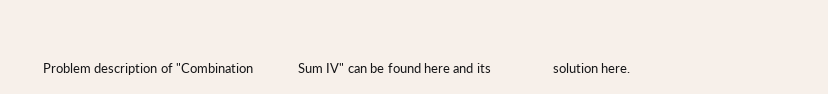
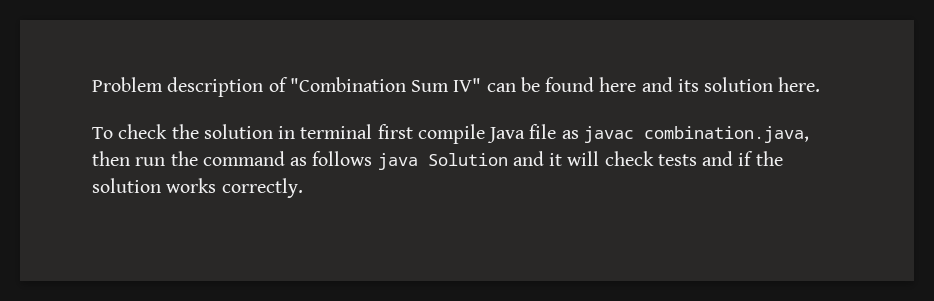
+ To check the solution in terminal first compile Java file as javac combination.java, then run the command as follows java Solution and it will check tests and if the solution works correctly.

